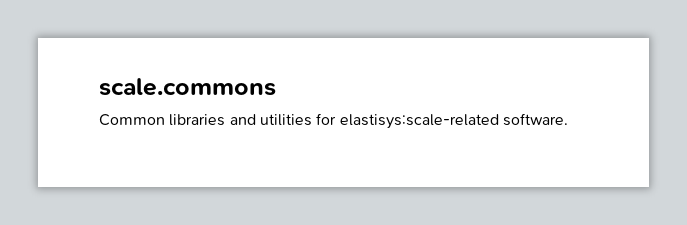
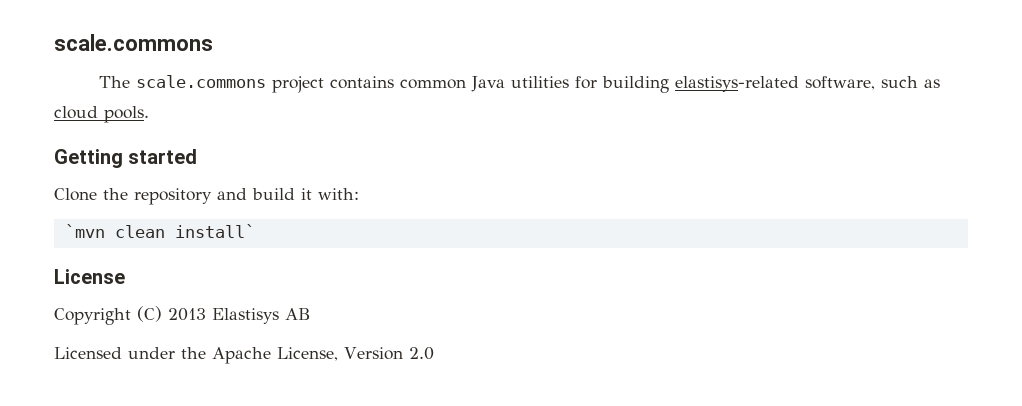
- Common libraries and utilities for elastisys:scale-related software.
+ The scale.commons project contains common Java utilities for building elastisys-related software, such as cloud pools.
+ Getting started
+ Clone the repository and build it with:
+ `mvn clean install`
+ License
+ Copyright (C) 2013 Elastisys AB
+ Licensed under the Apache License, Version 2.0

